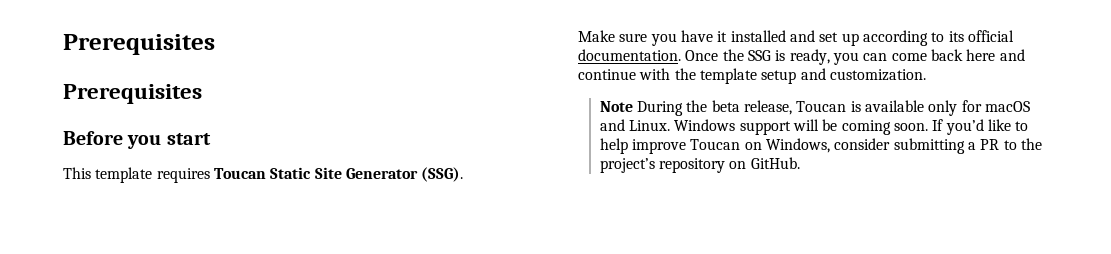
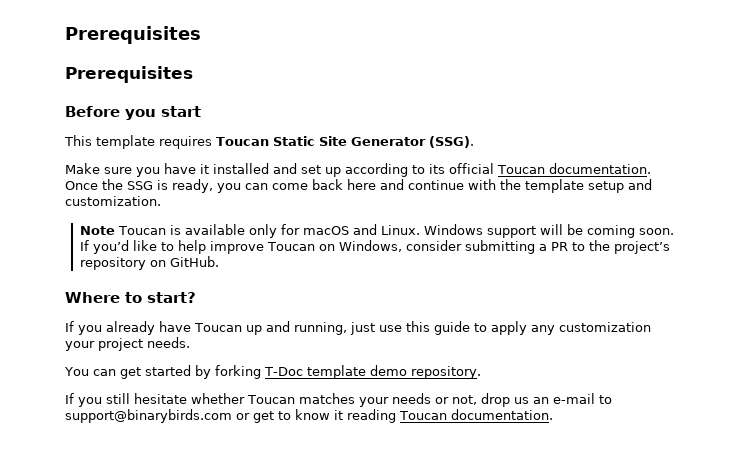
- Make sure you have it installed and set up according to its official documentation.
+ Make sure you have it installed and set up according to its official Toucan documentation.
- Note During the beta release, Toucan is available only for macOS and Linux.
+ Note Toucan is available only for macOS and Linux.
+ Where to start?
+ If you already have Toucan up and running, just use this guide to apply any customization your project needs.
+ You can get started by forking T-Doc template demo repository.
+ If you still hesitate whether Toucan matches your needs or not, drop us an e-mail to support@binarybirds.com or get to know it reading Toucan documentation.

